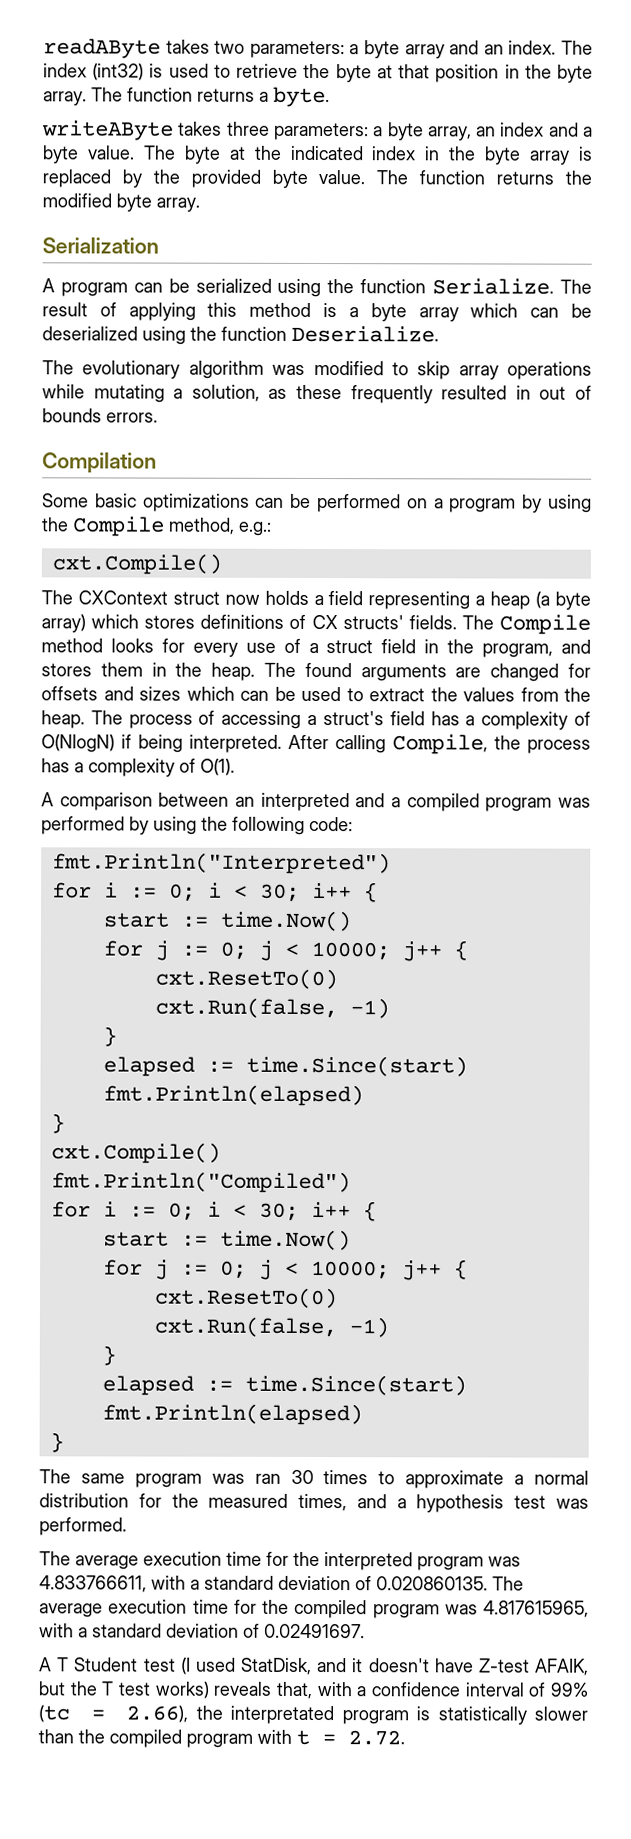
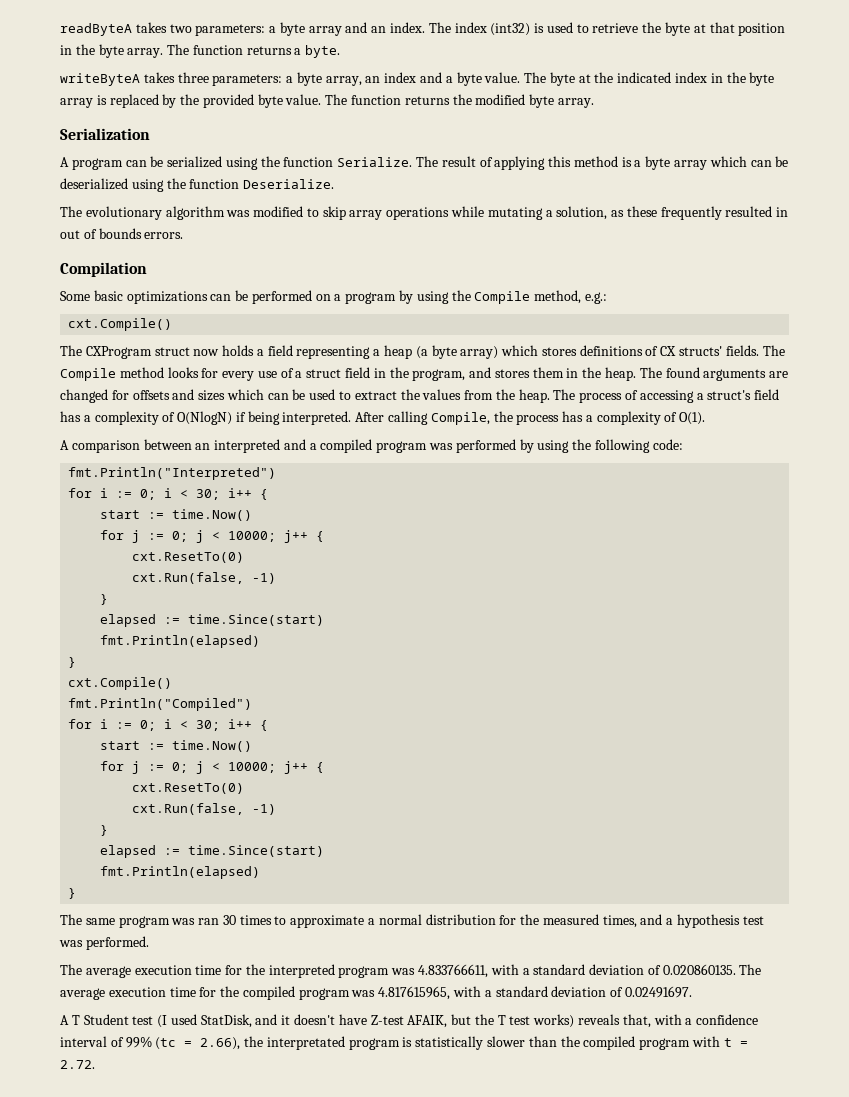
- readAByte takes two parameters: a byte array and an index.
+ readByteA takes two parameters: a byte array and an index.
- writeAByte takes three parameters: a byte array, an index and a byte value.
+ writeByteA takes three parameters: a byte array, an index and a byte value.
- The CXContext struct now holds a field representing a heap (a byte array) which stores definitions of CX structs' fields.
+ The CXProgram struct now holds a field representing a heap (a byte array) which stores definitions of CX structs' fields.

